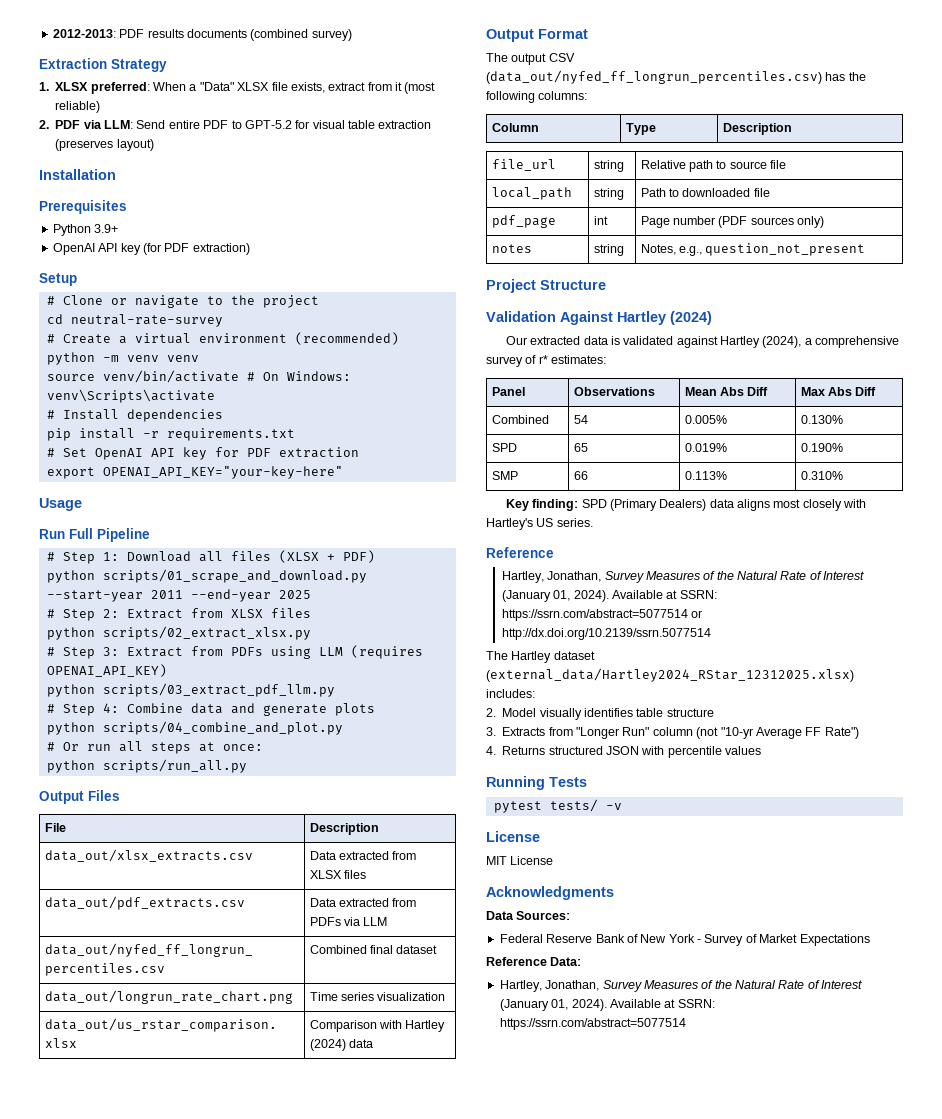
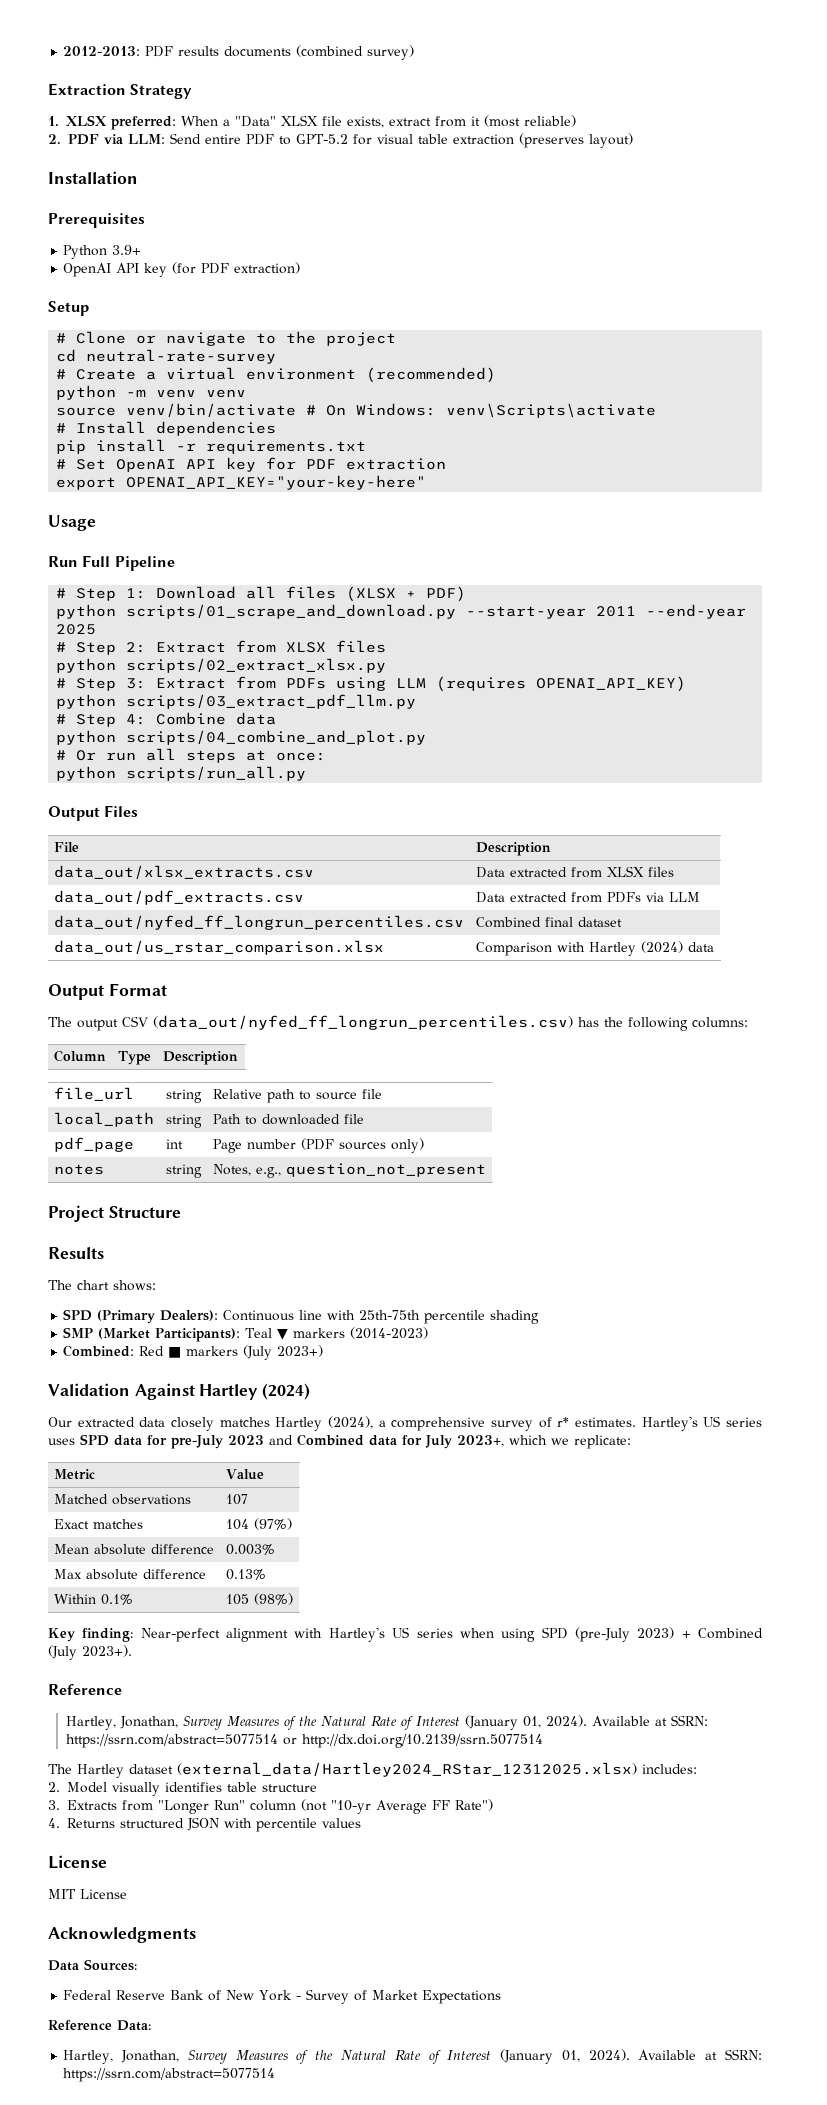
- # Step 4: Combine data and generate plots
+ # Step 4: Combine data
- data_out/longrun_rate_chart.png | Time series visualization
+ Results
+ The chart shows:
+ SPD (Primary Dealers): Continuous line with 25th-75th percentile shading
+ SMP (Market Participants): Teal ▼ markers (2014-2023)
+ Combined: Red ■ markers (July 2023+)
- Our extracted data is validated against Hartley (2024), a comprehensive survey of r* estimates:
- Panel | Observations | Mean Abs Diff | Max Abs Diff
- Combined | 54 | 0.005% | 0.130%
- SPD | 65 | 0.019% | 0.190%
- SMP | 66 | 0.113% | 0.310%
- Key finding: SPD (Primary Dealers) data aligns most closely with Hartley's US series.
+ Our extracted data closely matches Hartley (2024), a comprehensive survey of r* estimates. Hartley's US series uses SPD data for pre-July 2023 and Combined data for July 2023+, which we replicate:
+ Metric | Value
+ Matched observations | 107
+ Exact matches | 104 (97%)
+ Mean absolute difference | 0.003%
+ Max absolute difference | 0.13%
+ Within 0.1% | 105 (98%)
+ Key finding: Near-perfect alignment with Hartley's US series when using SPD (pre-July 2023) + Combined (July 2023+).
- Running Tests
- pytest tests/ -v

